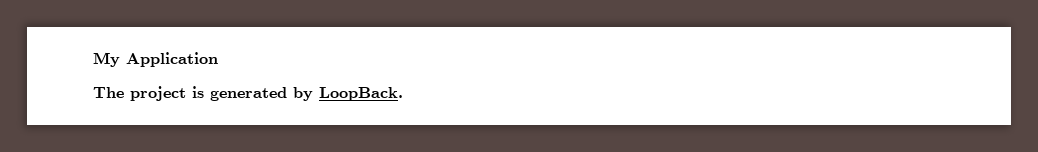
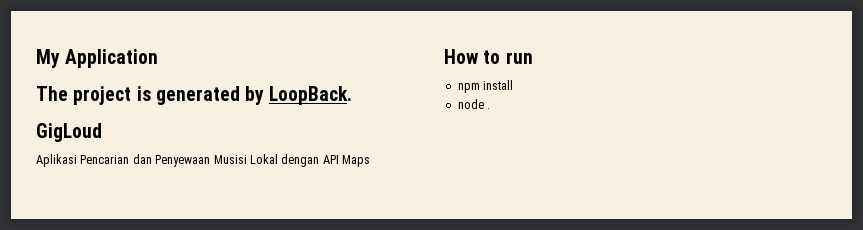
+ GigLoud
+ Aplikasi Pencarian dan Penyewaan Musisi Lokal dengan API Maps
+ How to run
+ npm install
+ node .

